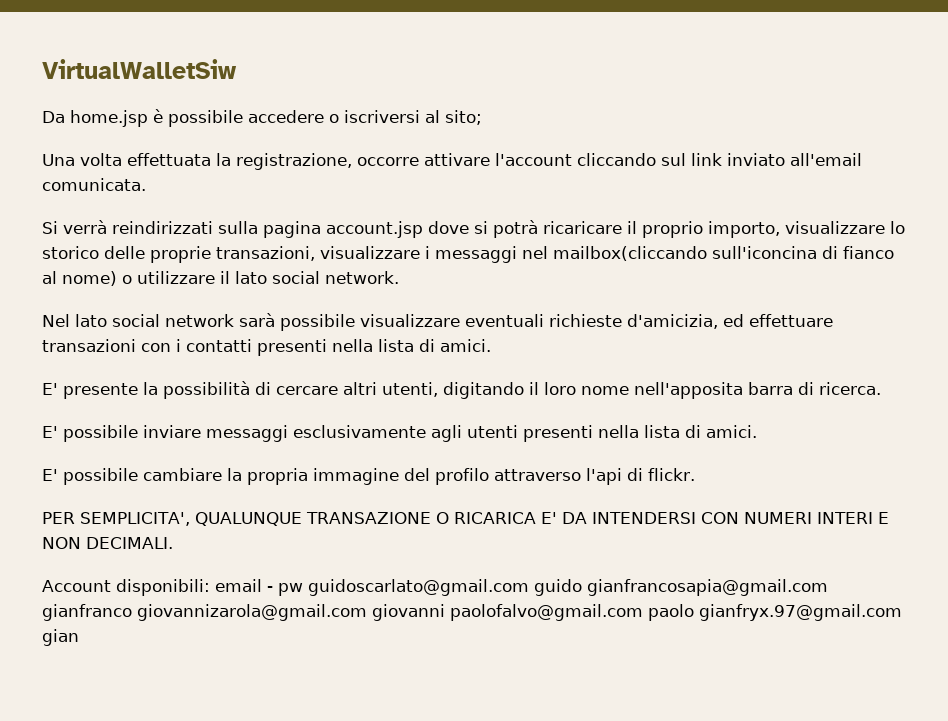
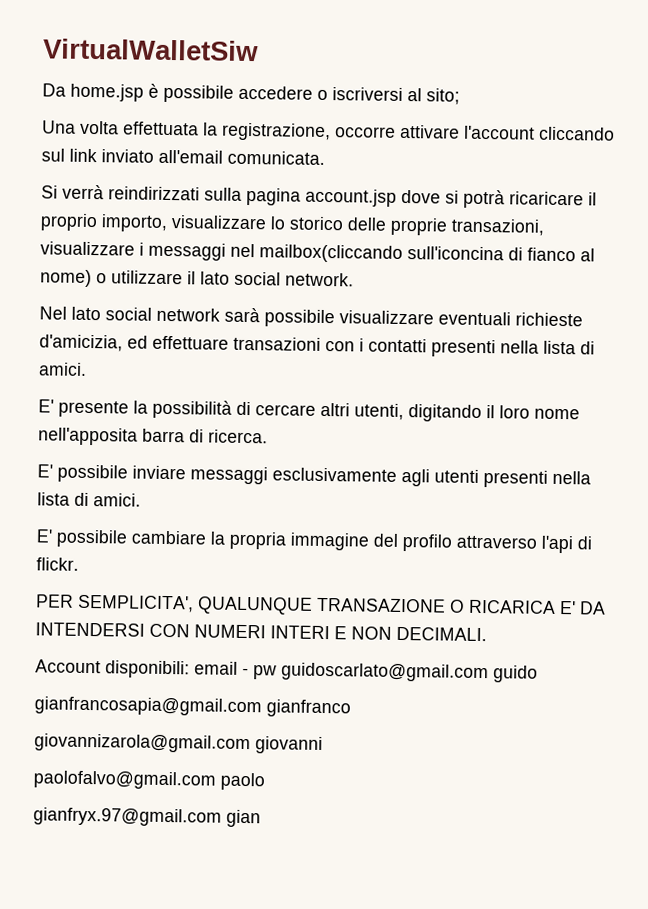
- Account disponibili: email - pw guidoscarlato@gmail.com guido gianfrancosapia@gmail.com gianfranco giovannizarola@gmail.com giovanni paolofalvo@gmail.com paolo gianfryx.97@gmail.com gian
+ Account disponibili: email - pw guidoscarlato@gmail.com guido
+ gianfrancosapia@gmail.com gianfranco
+ giovannizarola@gmail.com giovanni
+ paolofalvo@gmail.com paolo
+ gianfryx.97@gmail.com gian

